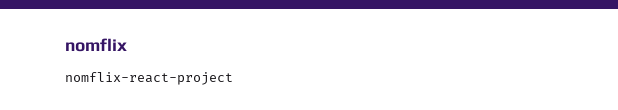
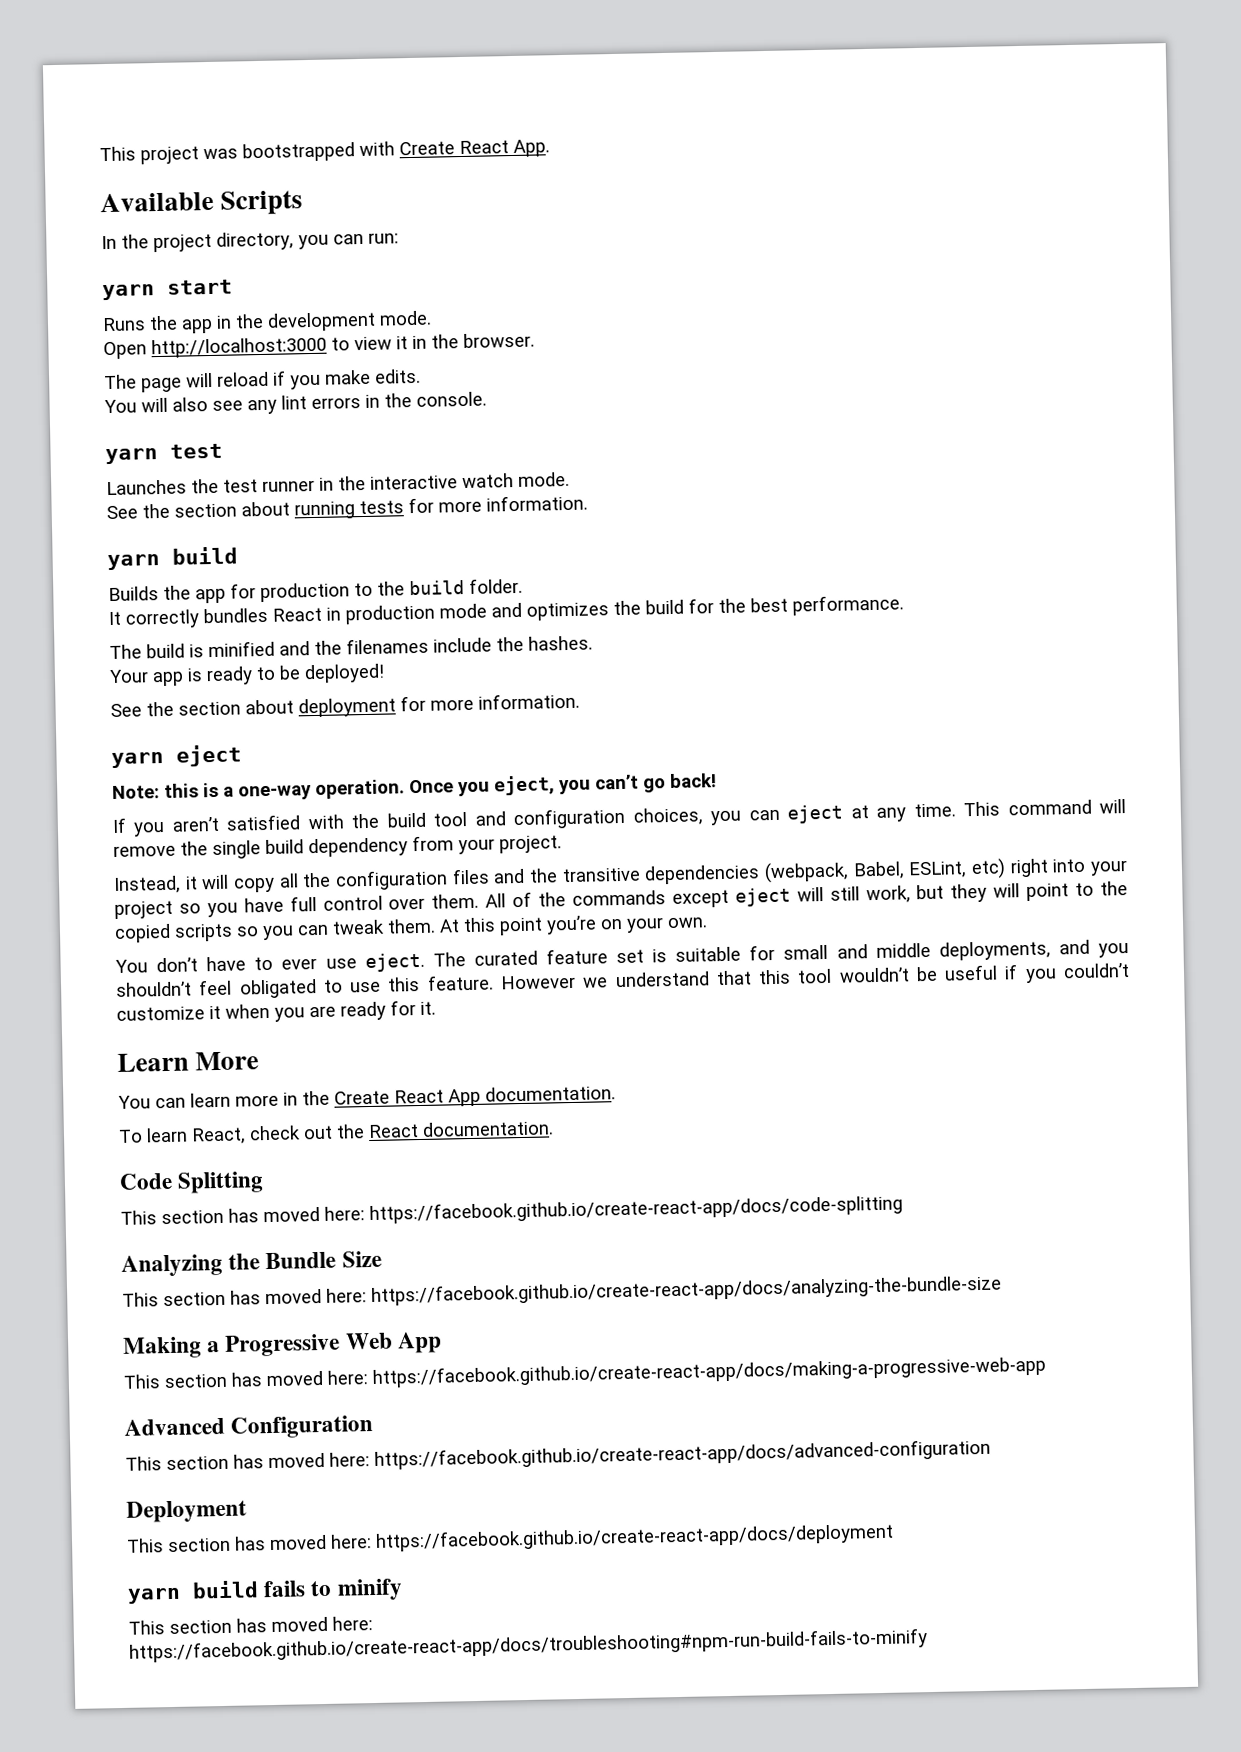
- nomflix
- nomflix-react-project
+ This project was bootstrapped with Create React App.
+ Available Scripts
+ In the project directory, you can run:
+ yarn start
+ Runs the app in the development mode.
+ Open http://localhost:3000 to view it in the browser.
+ The page will reload if you make edits.
+ You will also see any lint errors in the console.
+ yarn test
+ Launches the test runner in the interactive watch mode.
+ See the section about running tests for more information.
+ yarn build
+ Builds the app for production to the build folder.
+ It correctly bundles React in production mode and optimizes the build for the best performance.
+ The build is minified and the filenames include the hashes.
+ Your app is ready to be deployed!
+ See the section about deployment for more information.
+ yarn eject
+ Note: this is a one-way operation. Once you eject, you can’t go back!
+ If you aren’t satisfied with the build tool and configuration choices, you can eject at any time. This command will remove the single build dependency from your project.
+ Instead, it will copy all the configuration files and the transitive dependencies (webpack, Babel, ESLint, etc) right into your project so you have full control over them. All of the commands except eject will still work, but they will point to the copied scripts so you can tweak them. At this point you’re on your own.
+ You don’t have to ever use eject. The curated feature set is suitable for small and middle deployments, and you shouldn’t feel obligated to use this feature. However we understand that this tool wouldn’t be useful if you couldn’t customize it when you are ready for it.
+ Learn More
+ You can learn more in the Create React App documentation.
+ To learn React, check out the React documentation.
+ Code Splitting
+ This section has moved here: https://facebook.github.io/create-react-app/docs/code-splitting
+ Analyzing the Bundle Size
+ This section has moved here: https://facebook.github.io/create-react-app/docs/analyzing-the-bundle-size
+ Making a Progressive Web App
+ This section has moved here: https://facebook.github.io/create-react-app/docs/making-a-progressive-web-app
+ Advanced Configuration
+ This section has moved here: https://facebook.github.io/create-react-app/docs/advanced-configuration
+ Deployment
+ This section has moved here: https://facebook.github.io/create-react-app/docs/deployment
+ yarn build fails to minify
+ This section has moved here: https://facebook.github.io/create-react-app/docs/troubleshooting#npm-run-build-fails-to-minify

